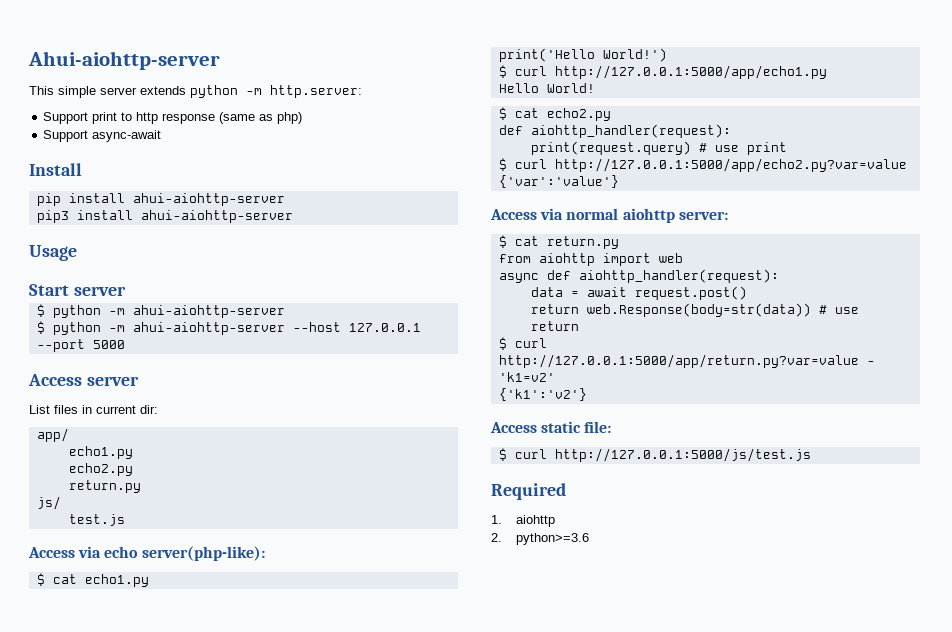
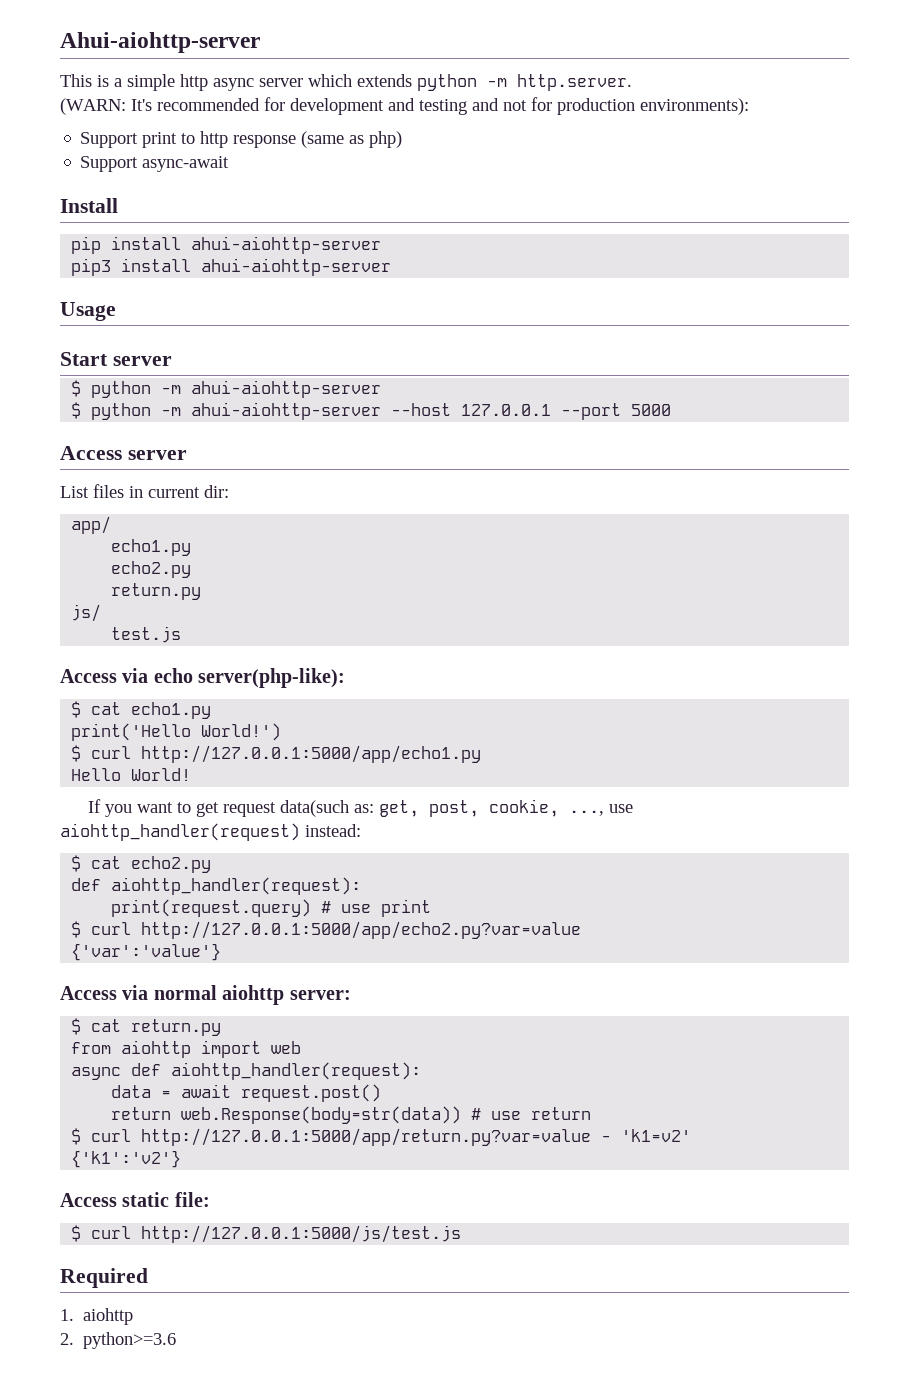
- This simple server extends python -m http.server:
+ This is a simple http async server which extends python -m http.server.
+ (WARN: It's recommended for development and testing and not for production environments):
+ If you want to get request data(such as: get, post, cookie, ..., use aiohttp_handler(request) instead:

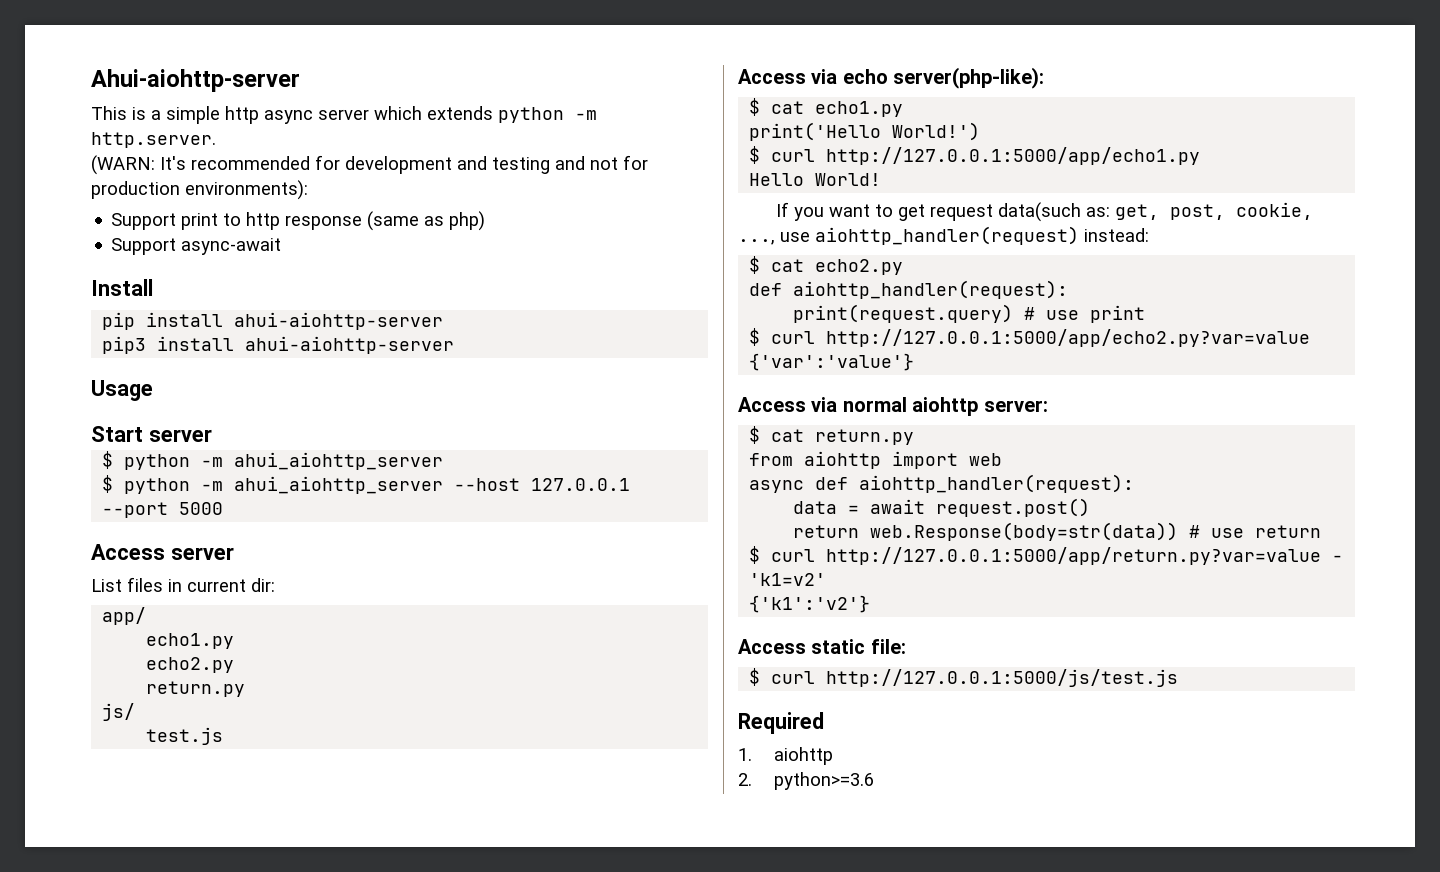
  Start server
- $ python -m ahui-aiohttp-server
- $ python -m ahui-aiohttp-server --host 127.0.0.1 --port 5000
+ $ python -m ahui_aiohttp_server
+ $ python -m ahui_aiohttp_server --host 127.0.0.1 --port 5000

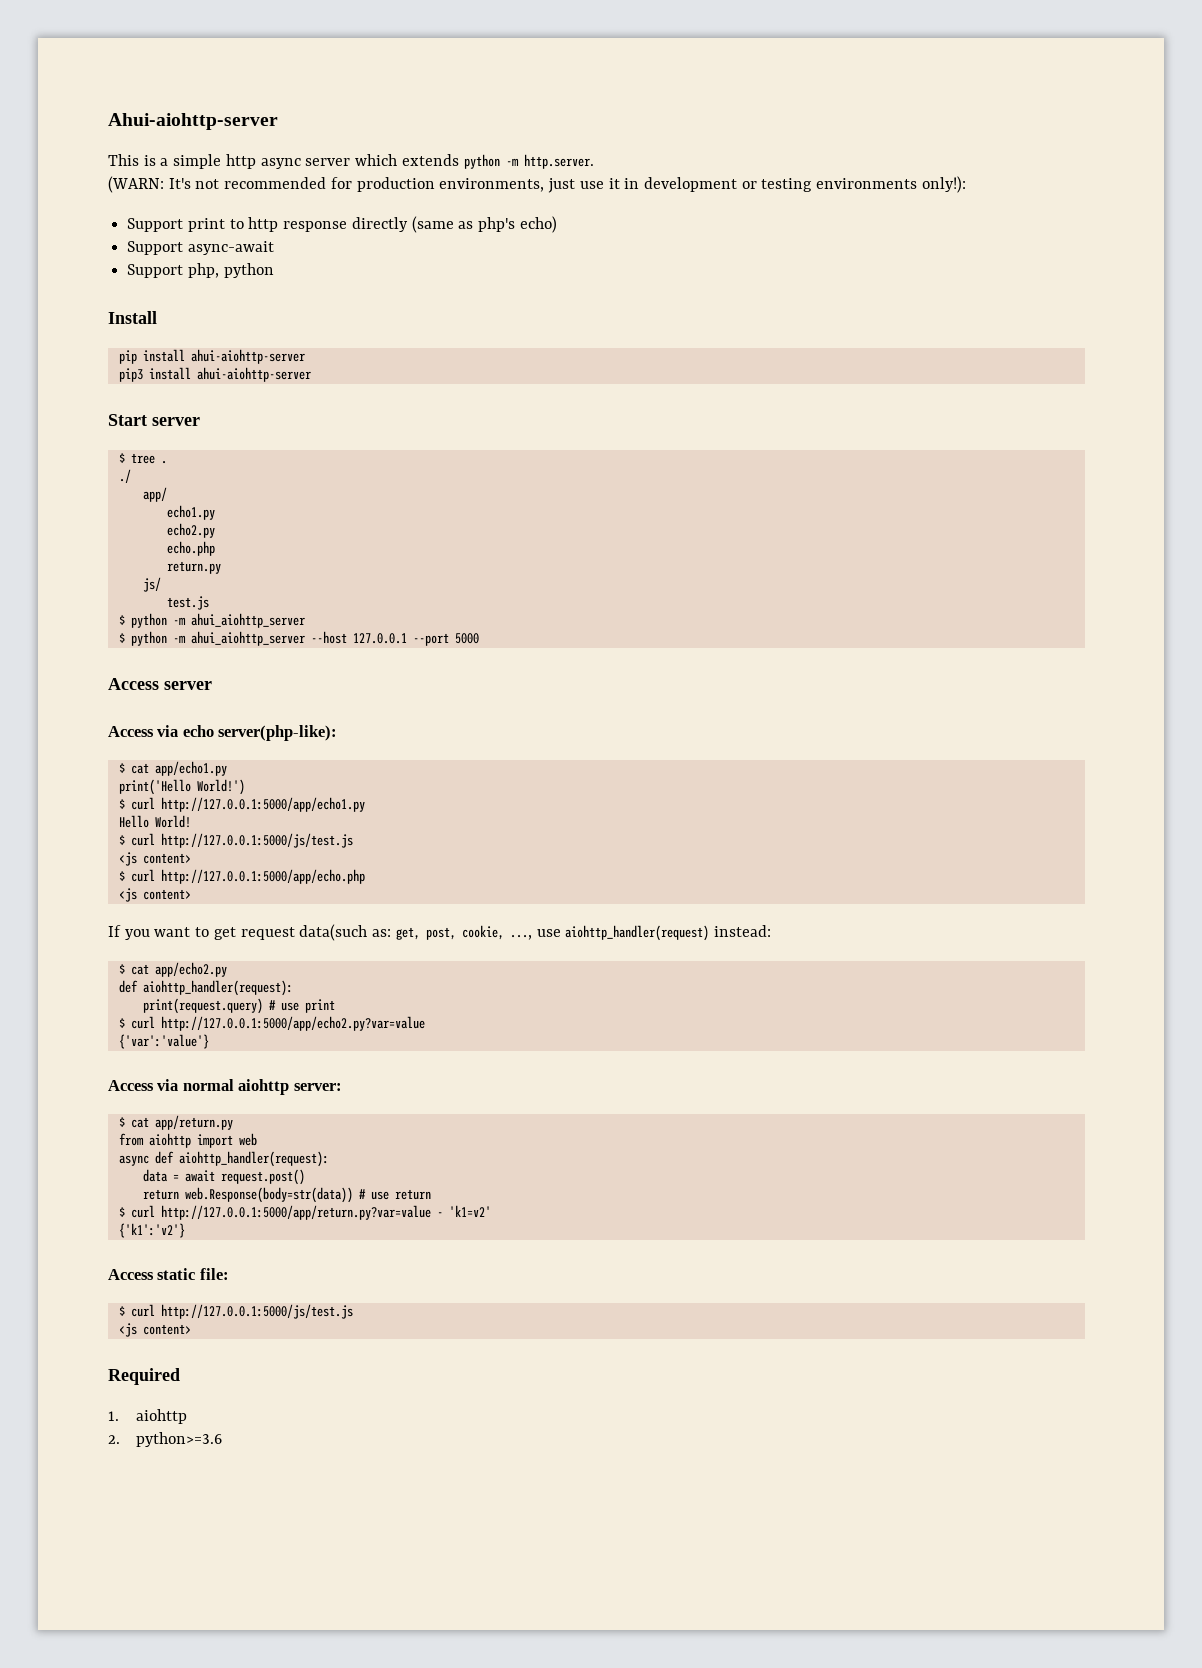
- (WARN: It's recommended for development and testing and not for production environments):
+ (WARN: It's not recommended for production environments, just use it in development or testing environments only!):
- Support print to http response (same as php)
+ Support print to http response directly (same as php's echo)
+ Support php, python
- Usage
+ $ tree .
+ ./
+ app/
+ echo1.py
+ echo2.py
+ echo.php
+ return.py
+ js/
+ test.js
- List files in current dir:
- app/
- echo1.py
- echo2.py
- return.py
- js/
- test.js
- $ cat echo1.py
+ $ cat app/echo1.py
  Hello World!
+ $ curl http://127.0.0.1:5000/js/test.js
+ <js content>
+ $ curl http://127.0.0.1:5000/app/echo.php
+ <js content>
- $ cat echo2.py
+ $ cat app/echo2.py
- $ cat return.py
+ $ cat app/return.py
  Access static file:
  $ curl http://127.0.0.1:5000/js/test.js
+ <js content>

